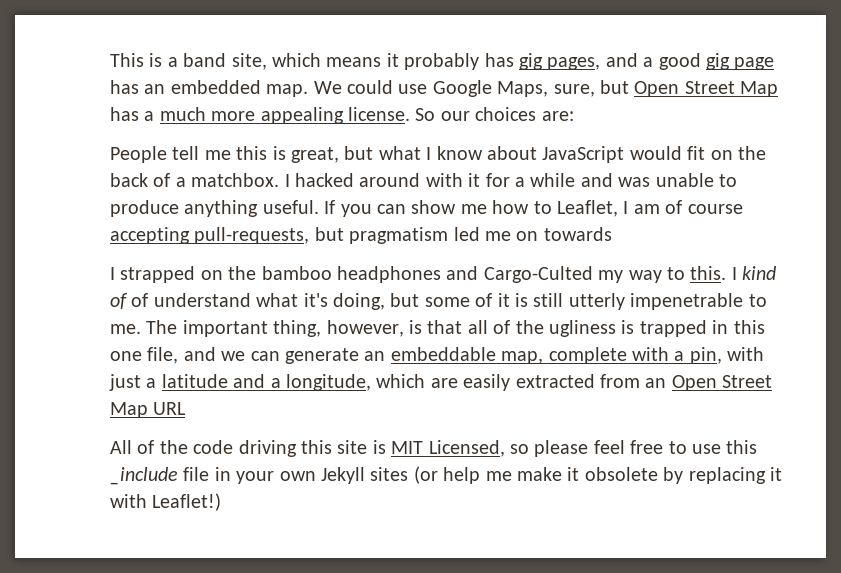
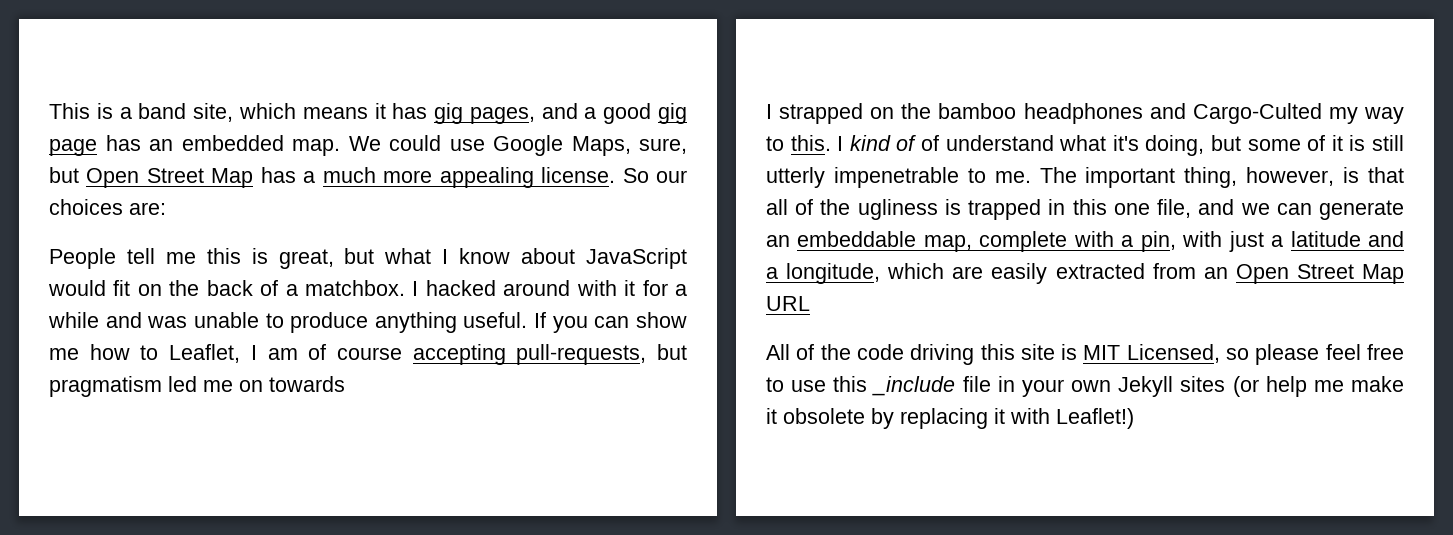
- This is a band site, which means it probably has gig pages, and a good gig page has an embedded map.
+ This is a band site, which means it has gig pages, and a good gig page has an embedded map.

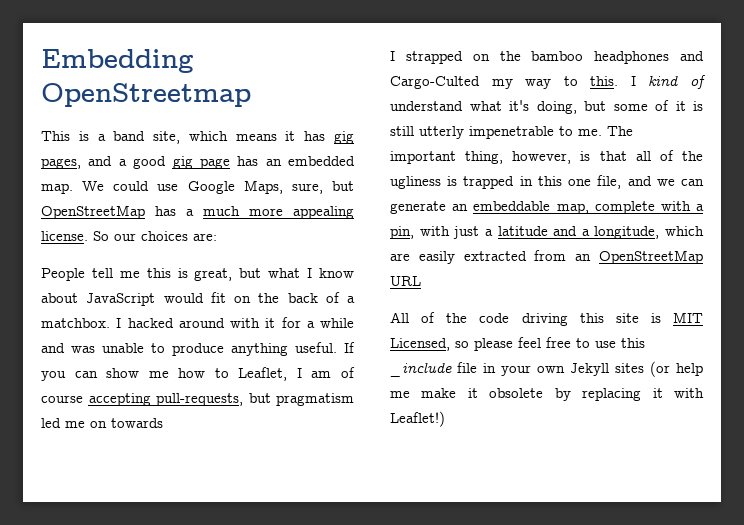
+ Embedding OpenStreetmap
- We could use Google Maps, sure, but Open Street Map has a much more appealing license.
+ We could use Google Maps, sure, but OpenStreetMap has a much more appealing license.
- I kind of of understand what it's doing, but some of it is still utterly impenetrable to me.
+ I kind of understand what it's doing, but some of it is still utterly impenetrable to me.
- The important thing, however, is that all of the ugliness is trapped in this one file, and we can generate an embeddable map, complete with a pin, with just a latitude and a longitude, which are easily extracted from an Open Street Map URL
+ The important thing, however, is that all of the ugliness is trapped in this one file, and we can generate an embeddable map, complete with a pin, with just a latitude and a longitude, which are easily extracted from an OpenStreetMap URL

